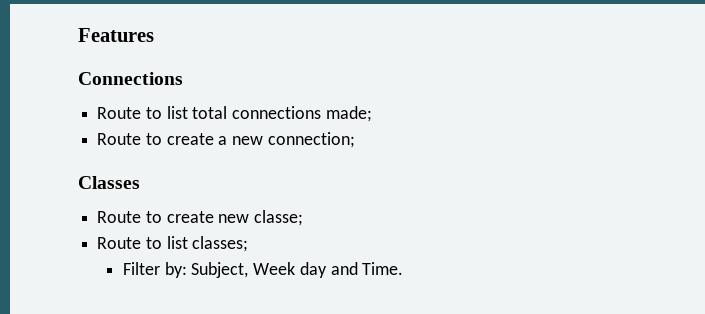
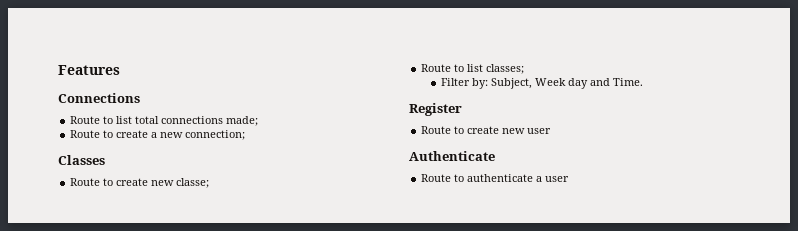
+ Register
+ Route to create new user
+ Authenticate
+ Route to authenticate a user

